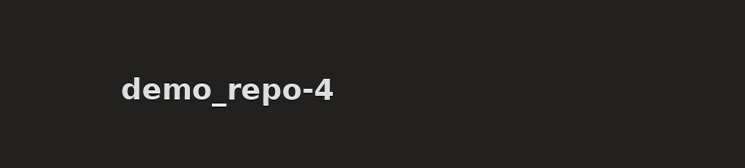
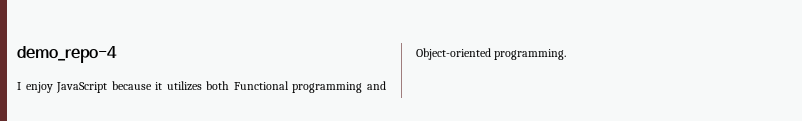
+ I enjoy JavaScript because it utilizes both Functional programming and Object-oriented programming.

